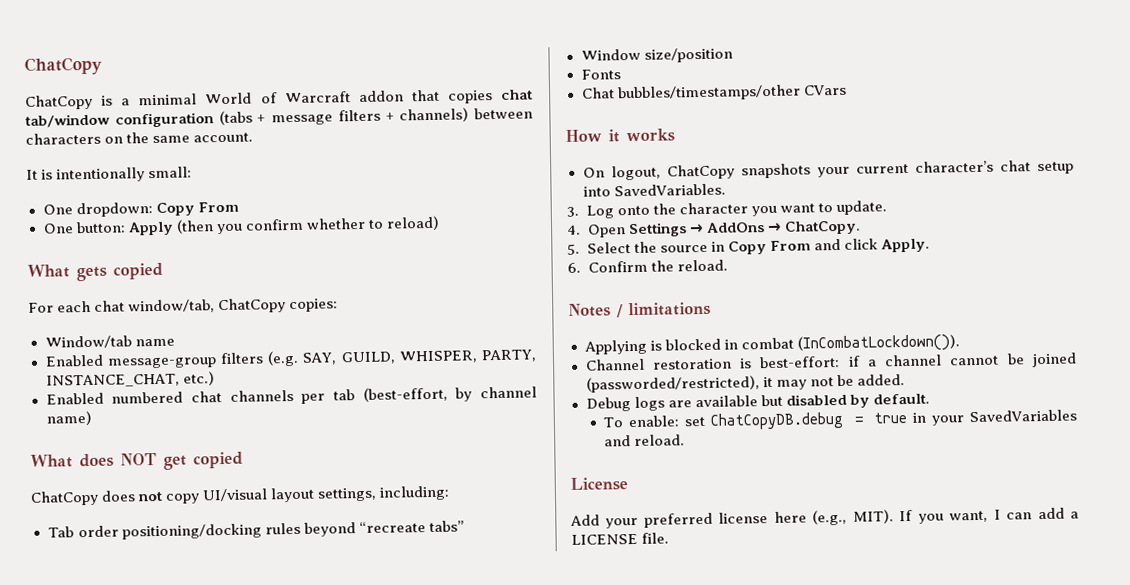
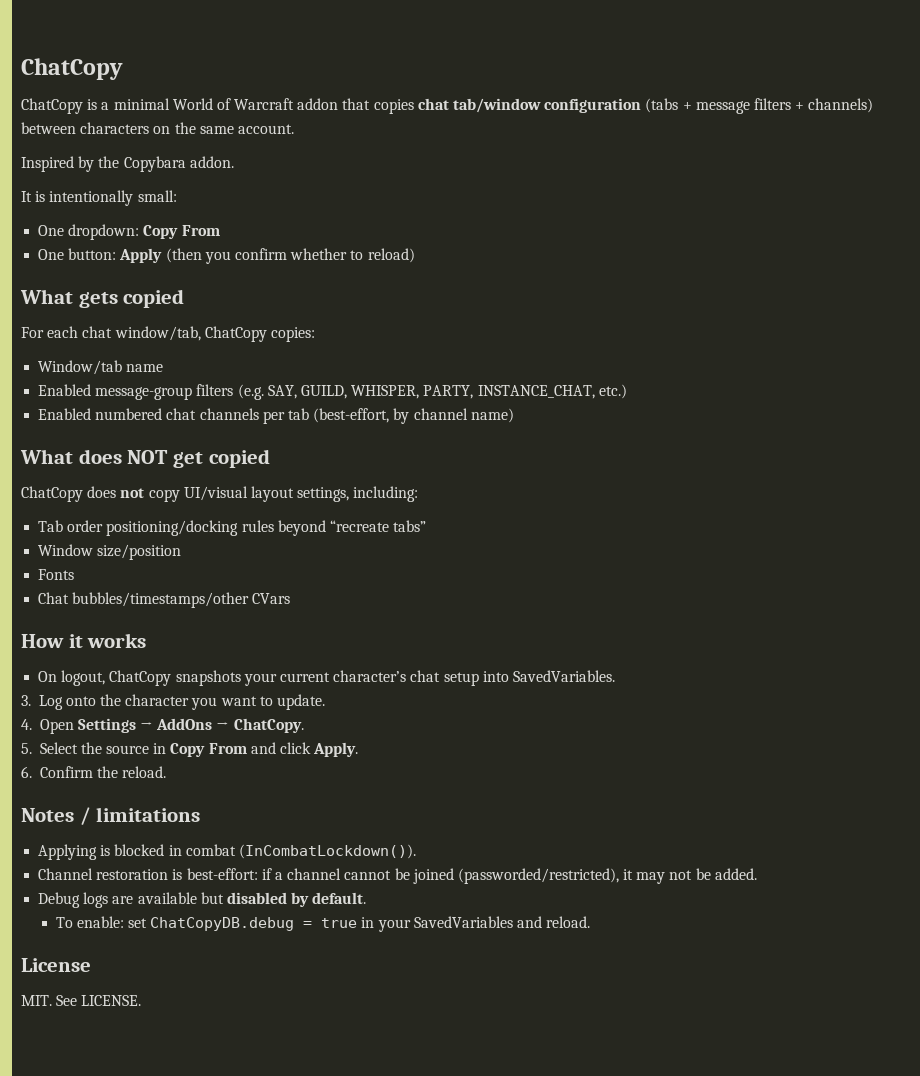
+ Inspired by the Copybara addon.
- Add your preferred license here (e.g., MIT). If you want, I can add a LICENSE file.
+ MIT. See LICENSE.

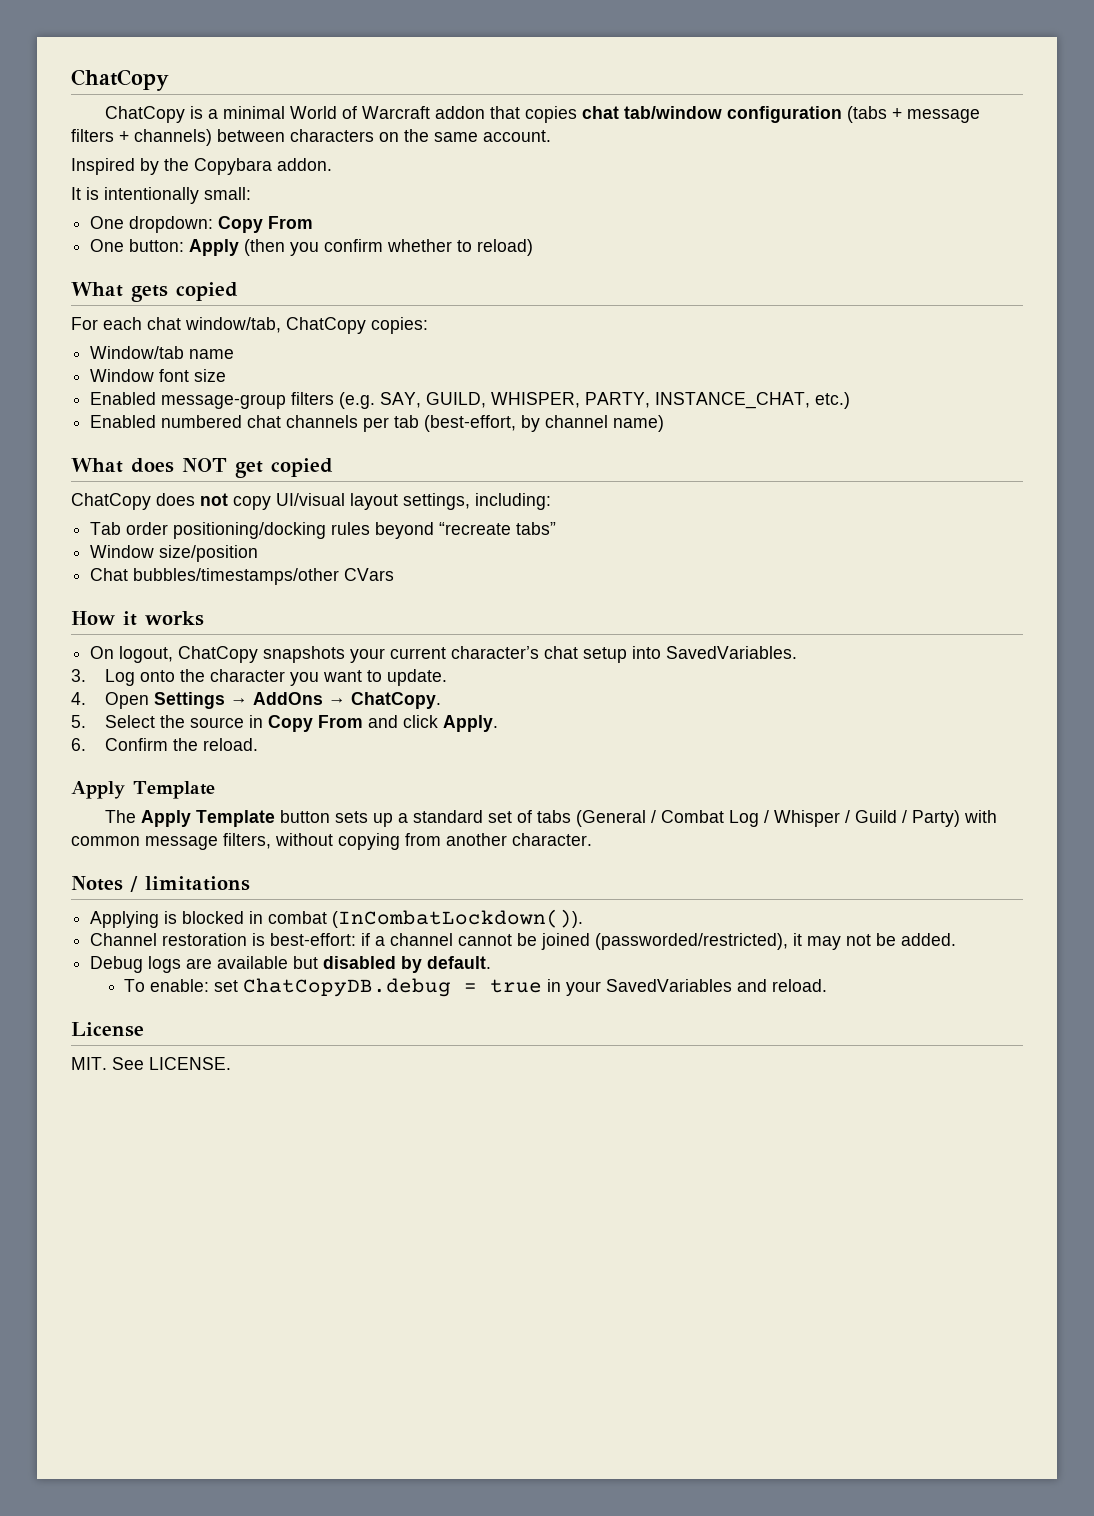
+ Window font size
- Fonts
  6. Confirm the reload.
+ Apply Template
+ The Apply Template button sets up a standard set of tabs (General / Combat Log / Whisper / Guild / Party) with common message filters, without copying from another character.

